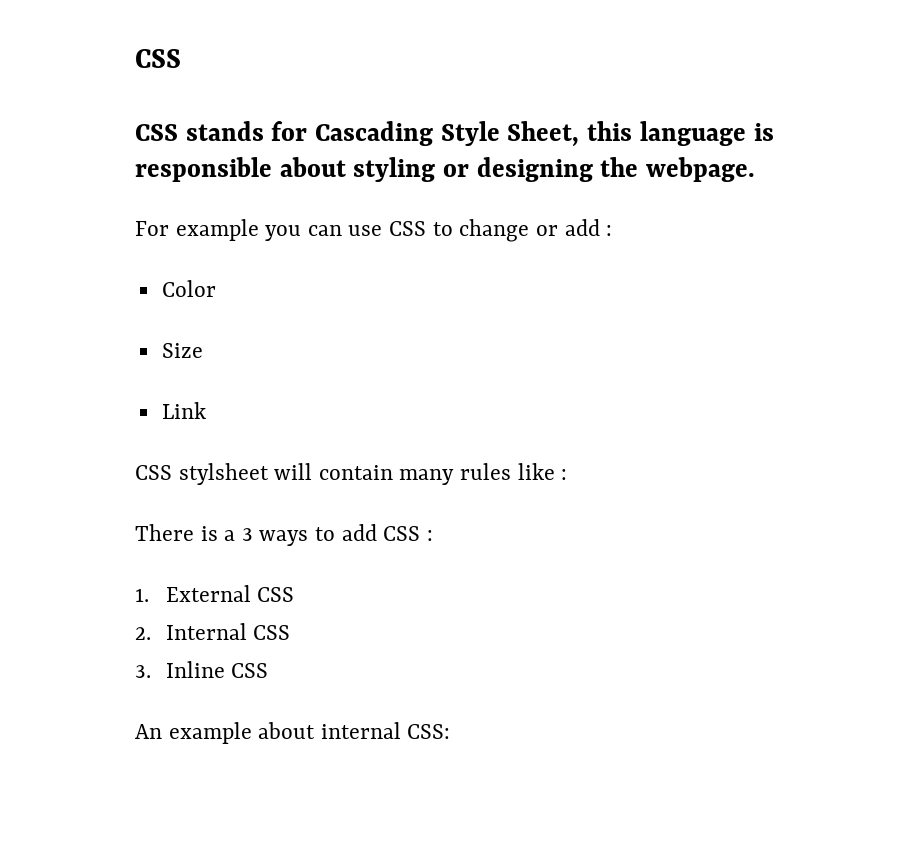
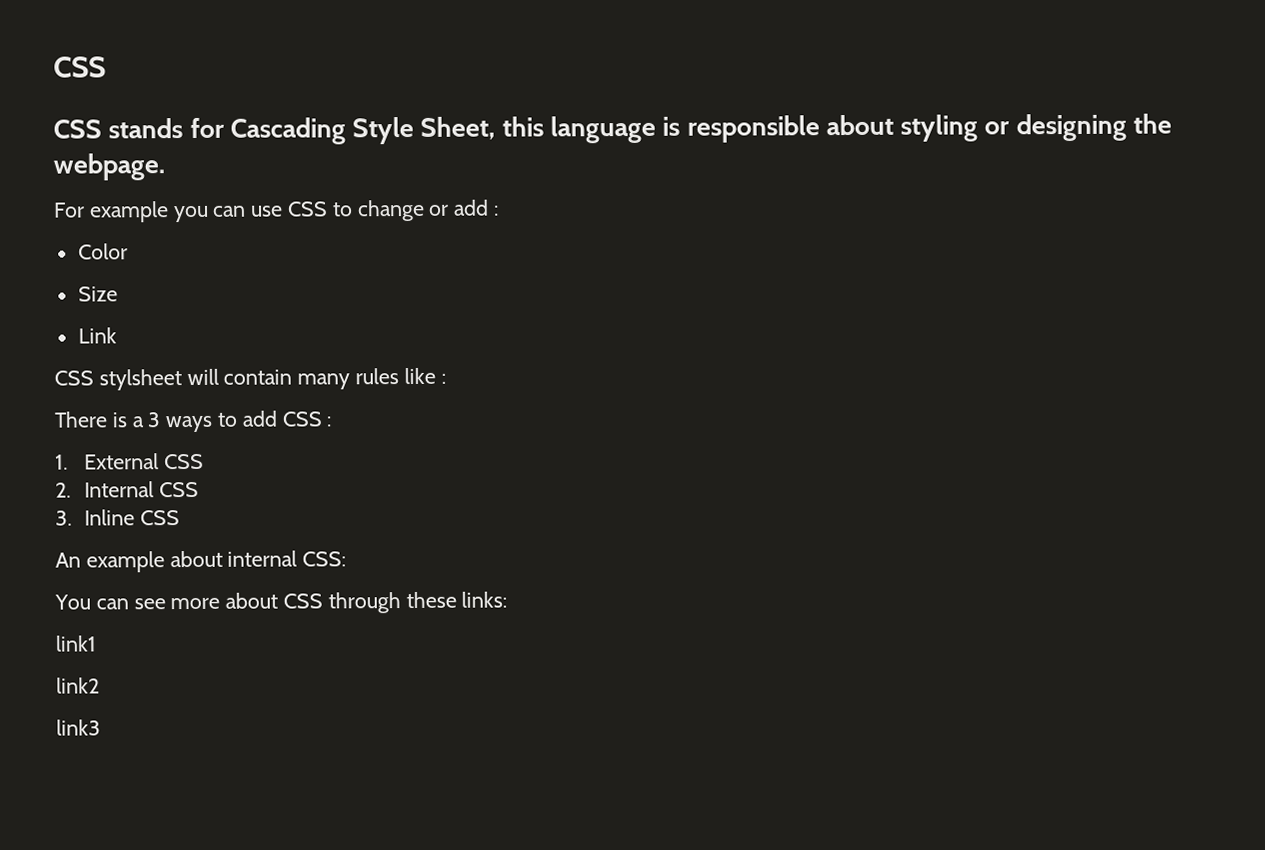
+ You can see more about CSS through these links:
+ link1
+ link2
+ link3

